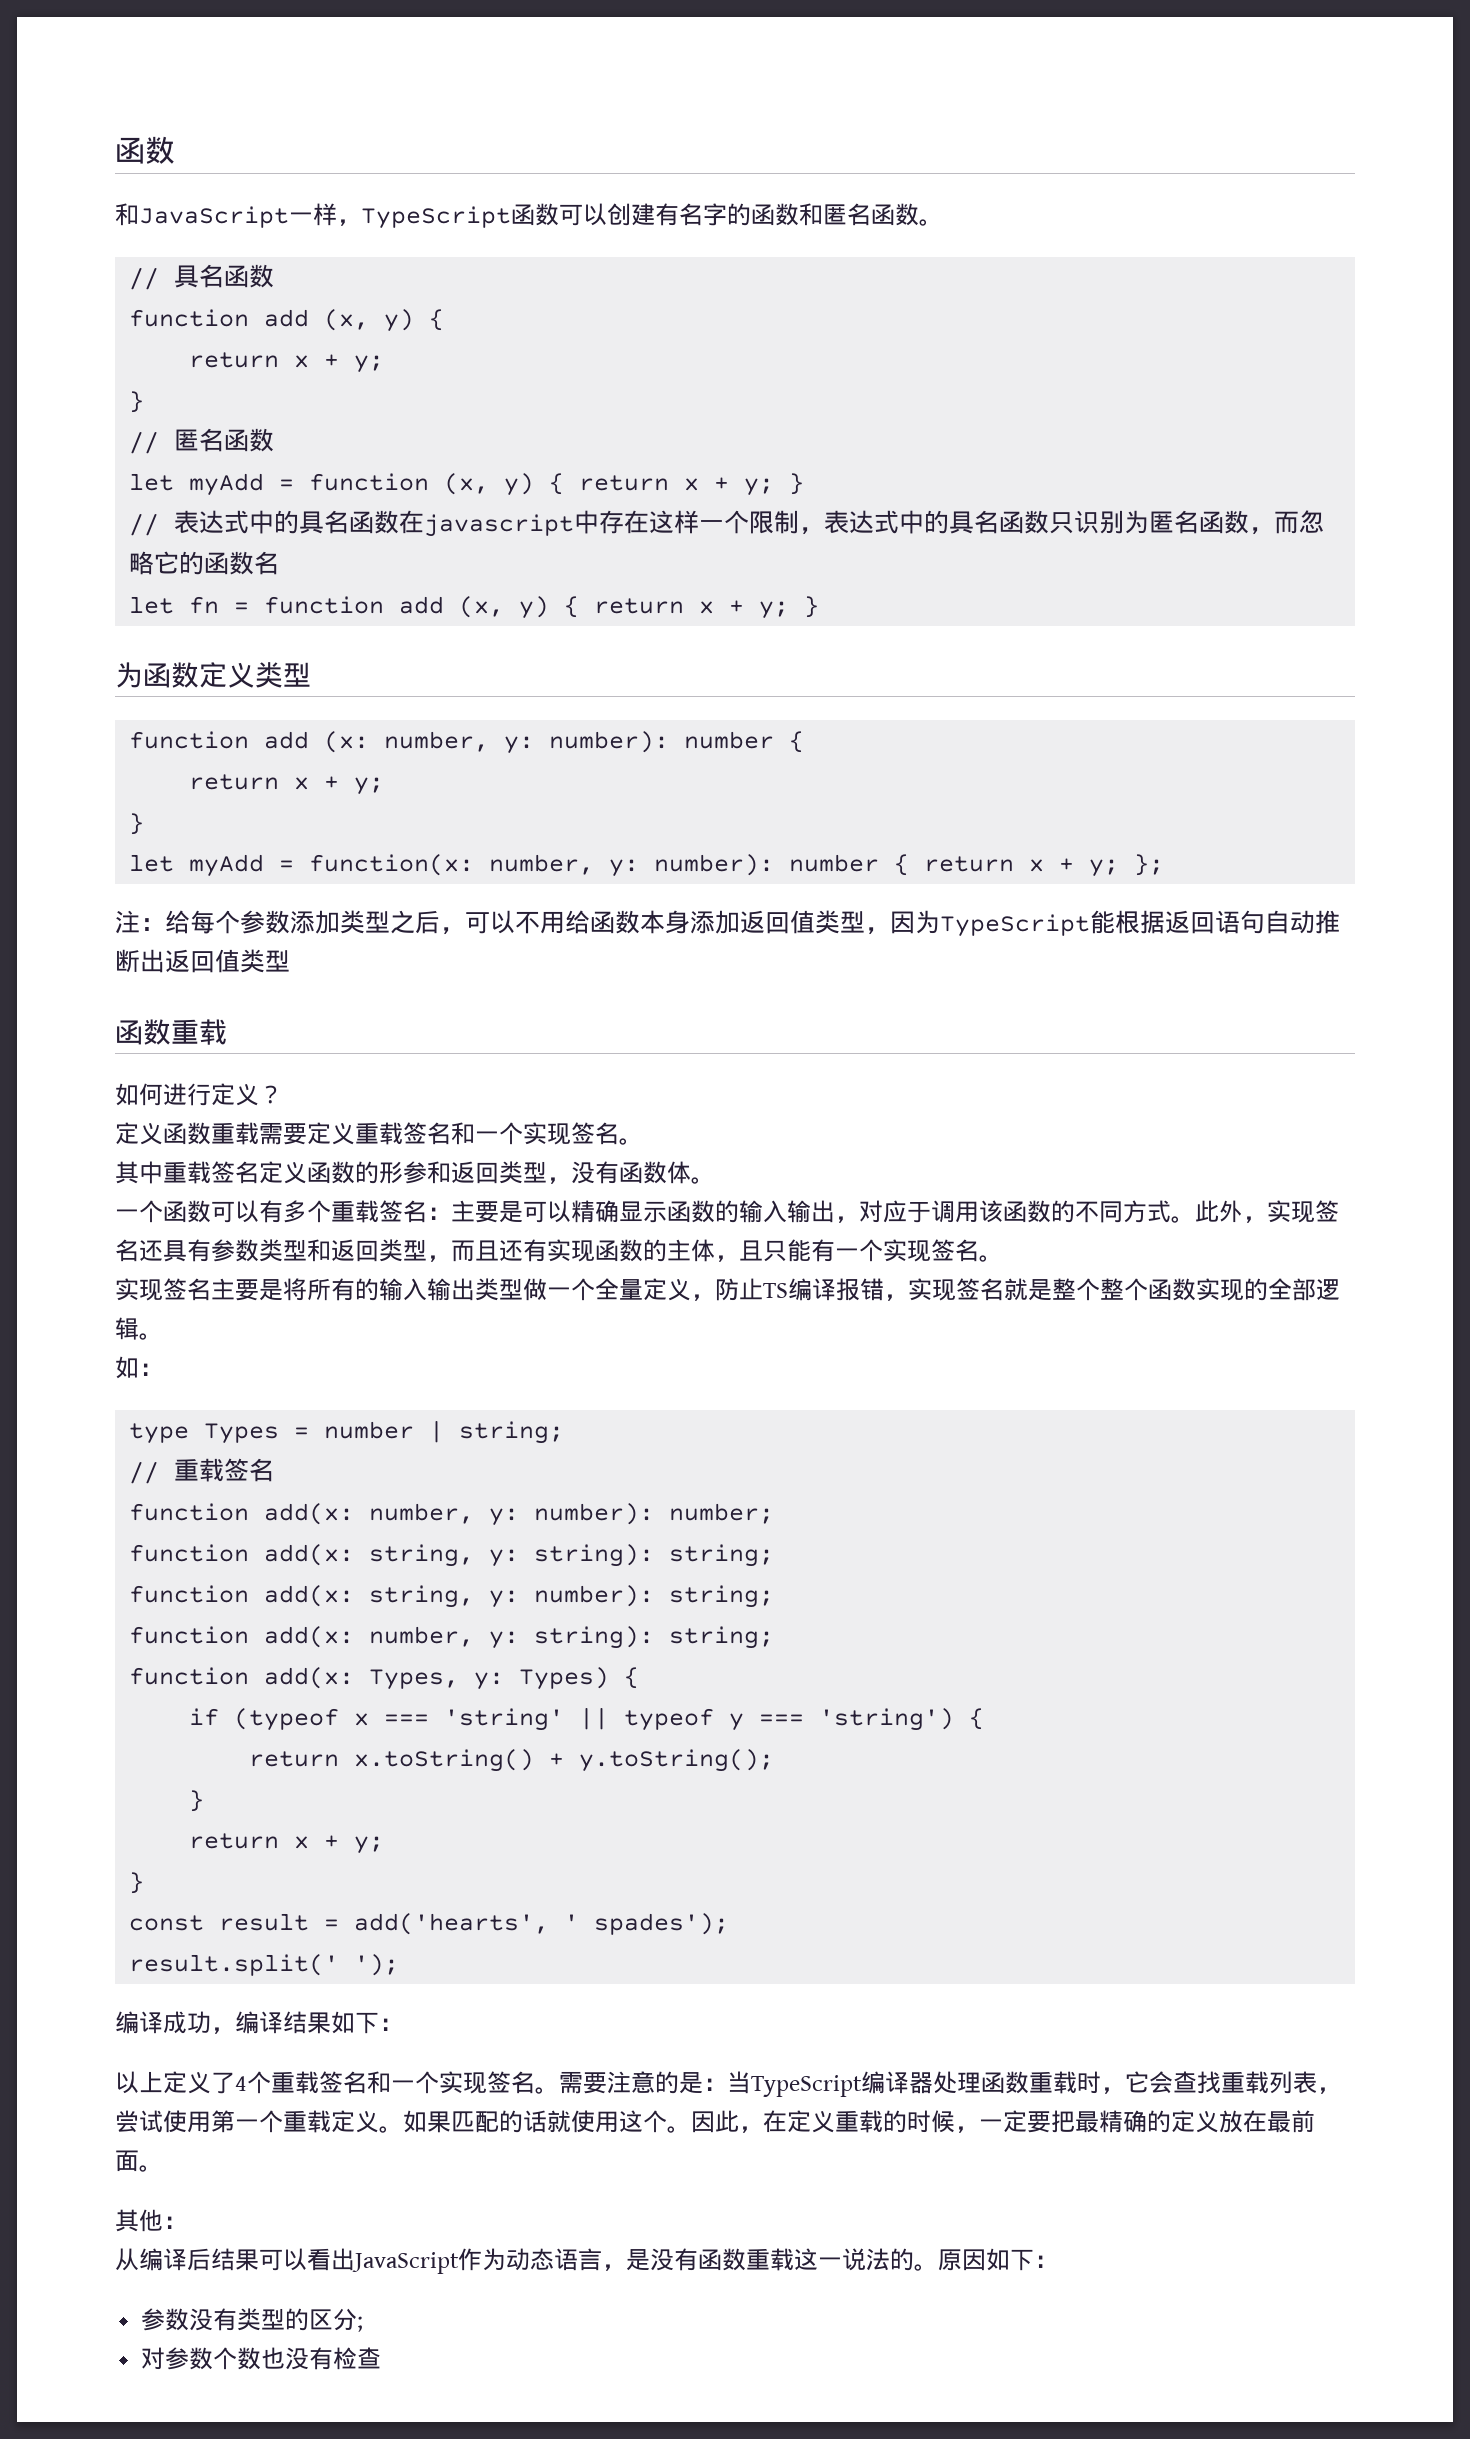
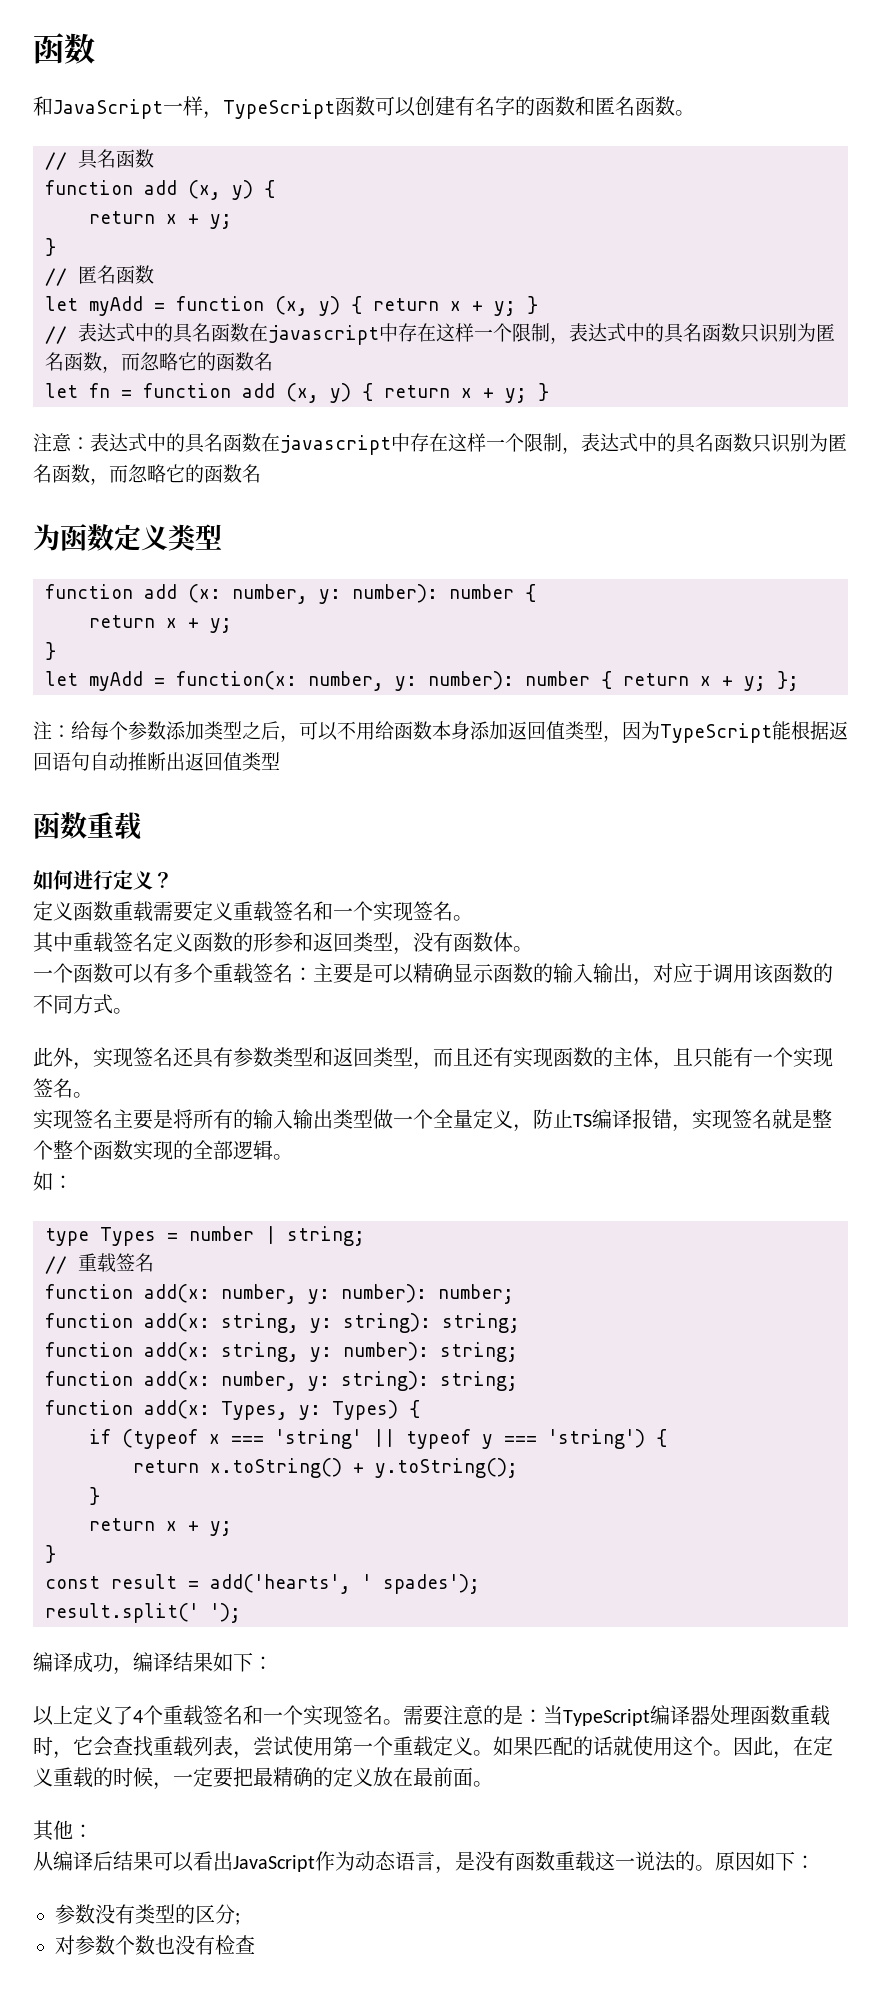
+ 注意：表达式中的具名函数在javascript中存在这样一个限制，表达式中的具名函数只识别为匿名函数，而忽略它的函数名
- 一个函数可以有多个重载签名：主要是可以精确显示函数的输入输出，对应于调用该函数的不同方式。此外，实现签名还具有参数类型和返回类型，而且还有实现函数的主体，且只能有一个实现签名。
+ 一个函数可以有多个重载签名：主要是可以精确显示函数的输入输出，对应于调用该函数的不同方式。
+ 此外，实现签名还具有参数类型和返回类型，而且还有实现函数的主体，且只能有一个实现签名。

